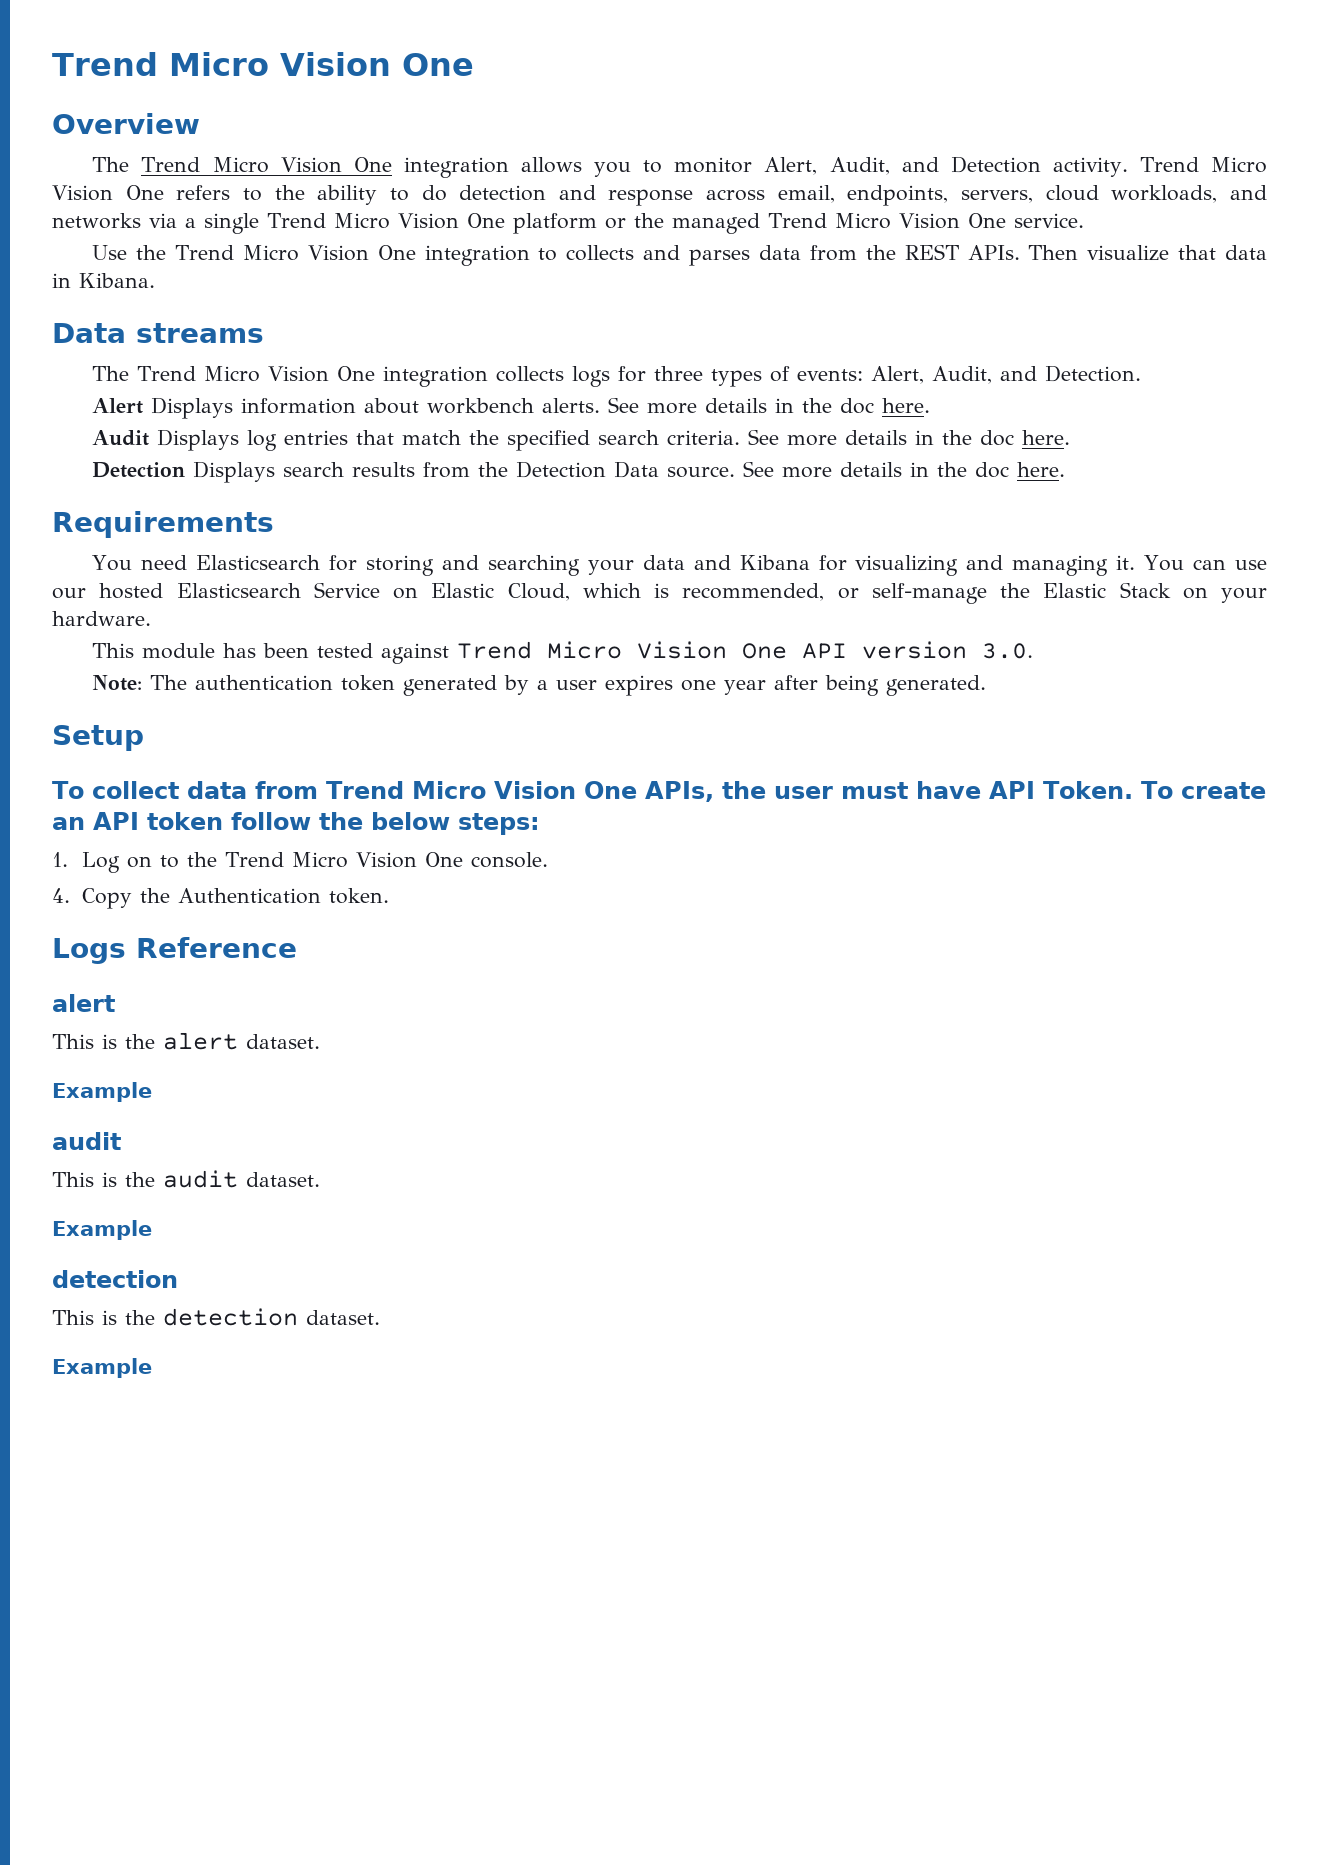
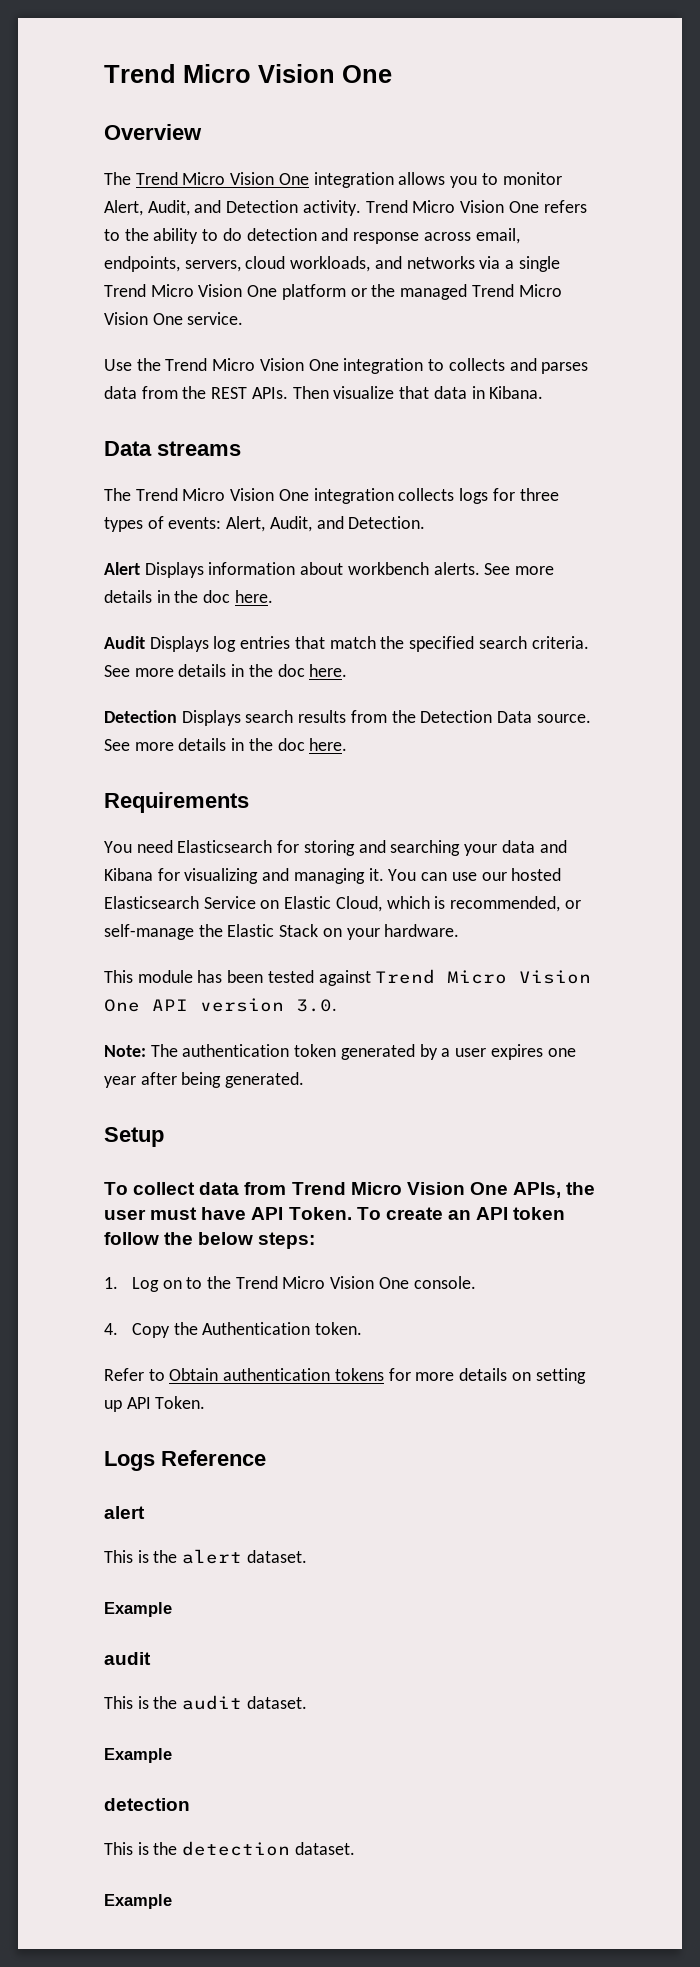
+ Refer to Obtain authentication tokens for more details on setting up API Token.

